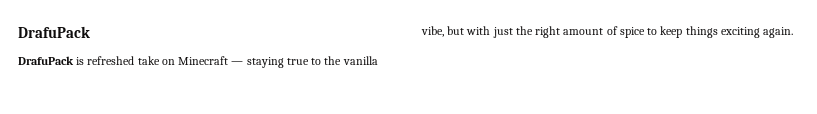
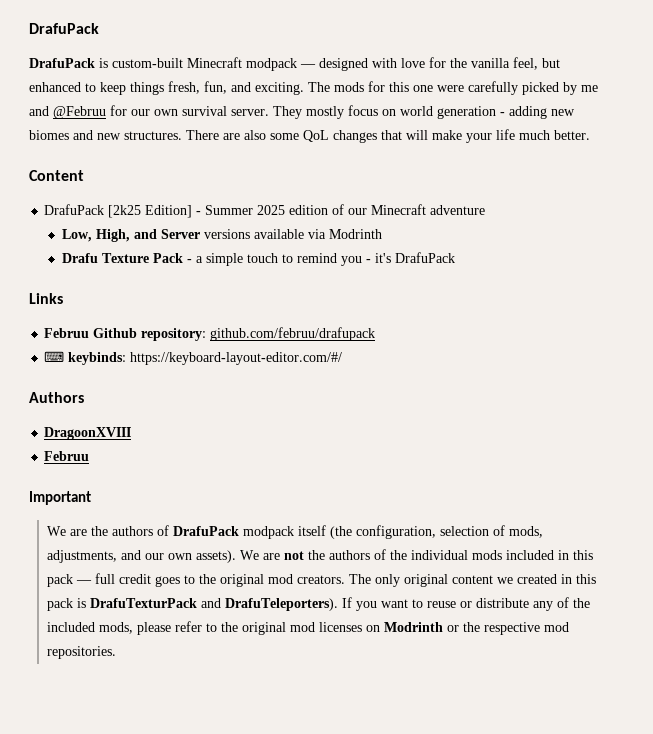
- DrafuPack is refreshed take on Minecraft — staying true to the vanilla vibe, but with just the right amount of spice to keep things exciting again.
+ DrafuPack is custom-built Minecraft modpack — designed with love for the vanilla feel, but enhanced to keep things fresh, fun, and exciting. The mods for this one were carefully picked by me and @Februu for our own survival server. They mostly focus on world generation - adding new biomes and new structures. There are also some QoL changes that will make your life much better.
+ Content
+ DrafuPack [2k25 Edition] - Summer 2025 edition of our Minecraft adventure
+ Low, High, and Server versions available via Modrinth
+ Drafu Texture Pack - a simple touch to remind you - it's DrafuPack
+ Links
+ Februu Github repository: github.com/februu/drafupack
+ ⌨ keybinds: https://keyboard-layout-editor.com/#/
+ Authors
+ DragoonXVIII
+ Februu
+ Important
+ We are the authors of DrafuPack modpack itself (the configuration, selection of mods, adjustments, and our own assets). We are not the authors of the individual mods included in this pack — full credit goes to the original mod creators. The only original content we created in this pack is DrafuTexturPack and DrafuTeleporters). If you want to reuse or distribute any of the included mods, please refer to the original mod licenses on Modrinth or the respective mod repositories.

